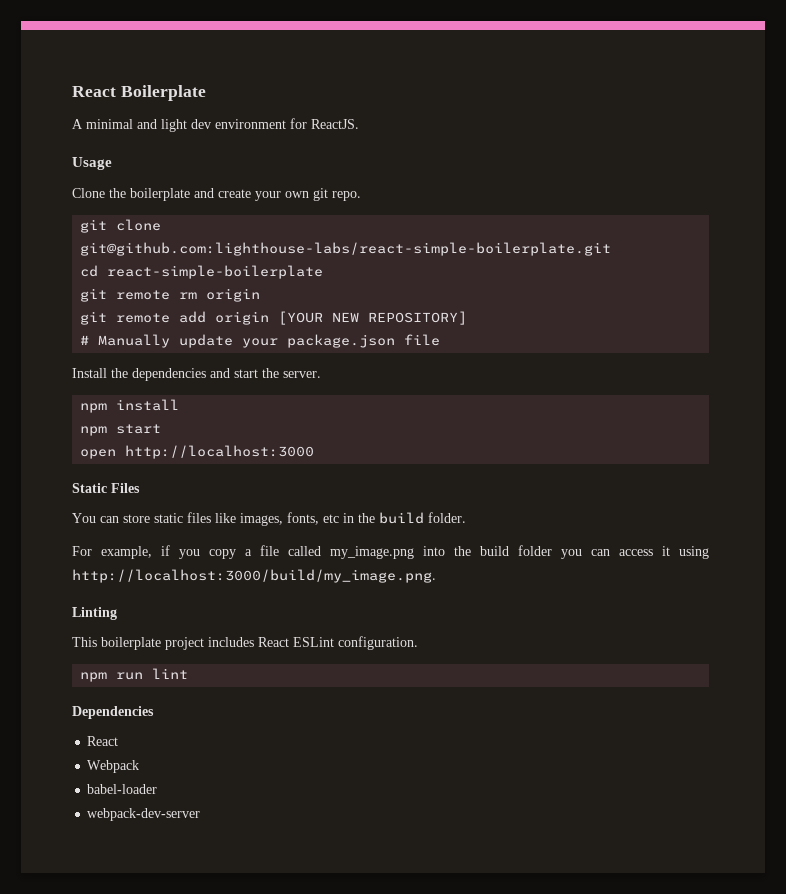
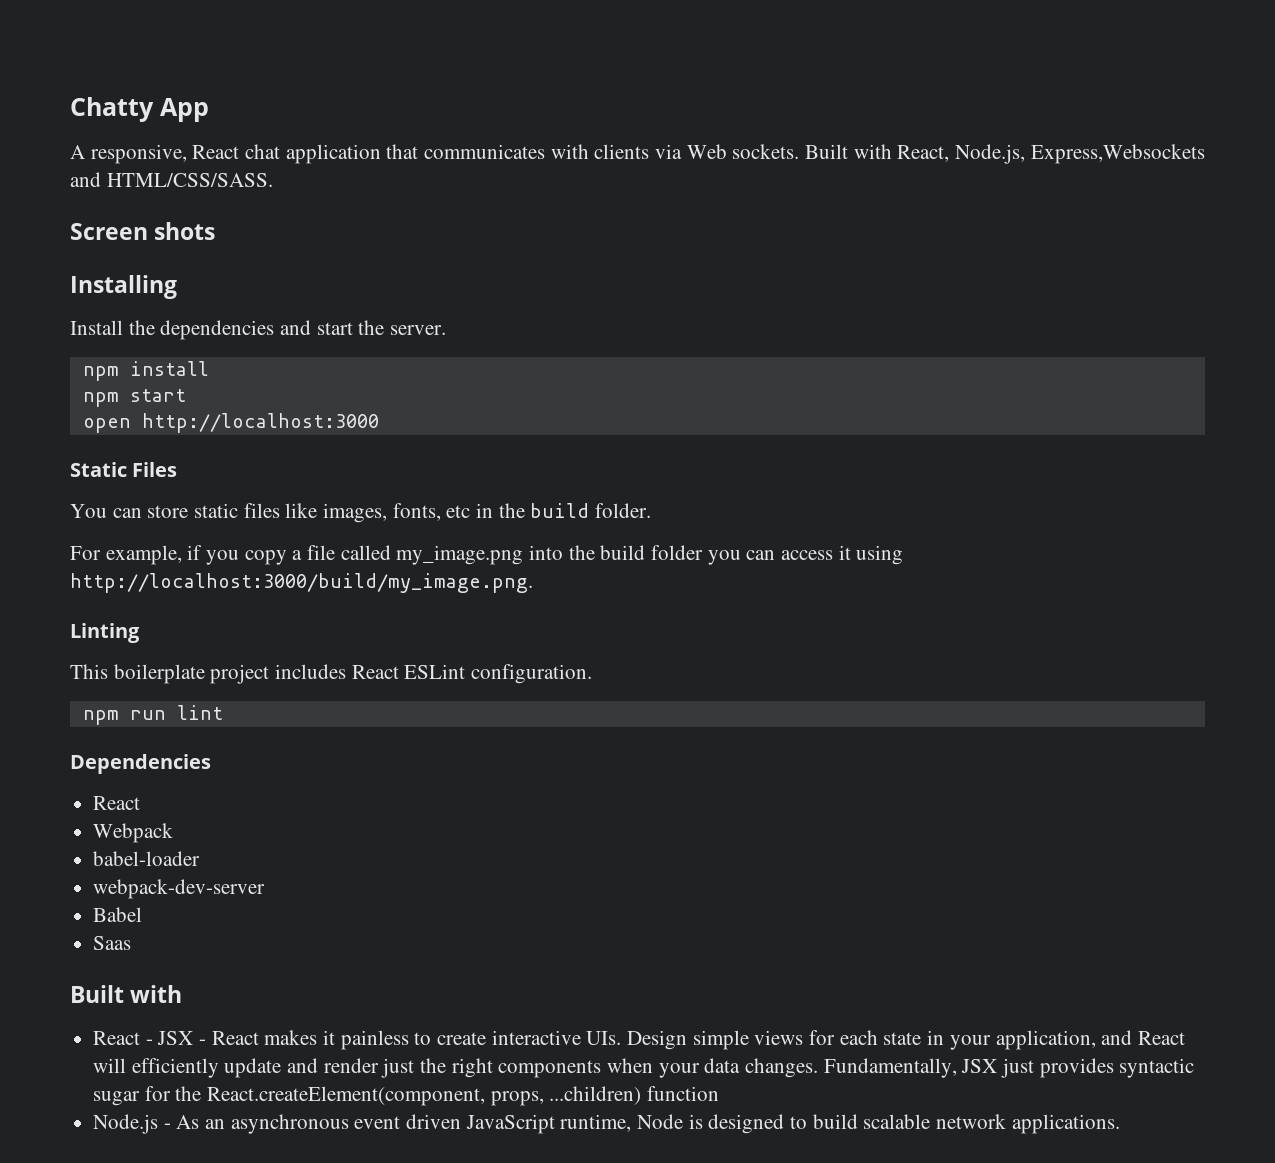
- React Boilerplate
+ Chatty App
- A minimal and light dev environment for ReactJS.
- Usage
- Clone the boilerplate and create your own git repo.
- git clone git@github.com:lighthouse-labs/react-simple-boilerplate.git
- cd react-simple-boilerplate
- git remote rm origin
- git remote add origin [YOUR NEW REPOSITORY]
- # Manually update your package.json file
+ A responsive, React chat application that communicates with clients via Web sockets. Built with React, Node.js, Express,Websockets and HTML/CSS/SASS.
+ Screen shots
+ Installing
+ Babel
+ Saas
+ Built with
+ React - JSX - React makes it painless to create interactive UIs. Design simple views for each state in your application, and React will efficiently update and render just the right components when your data changes. Fundamentally, JSX just provides syntactic sugar for the React.createElement(component, props, ...children) function
+ Node.js - As an asynchronous event driven JavaScript runtime, Node is designed to build scalable network applications.

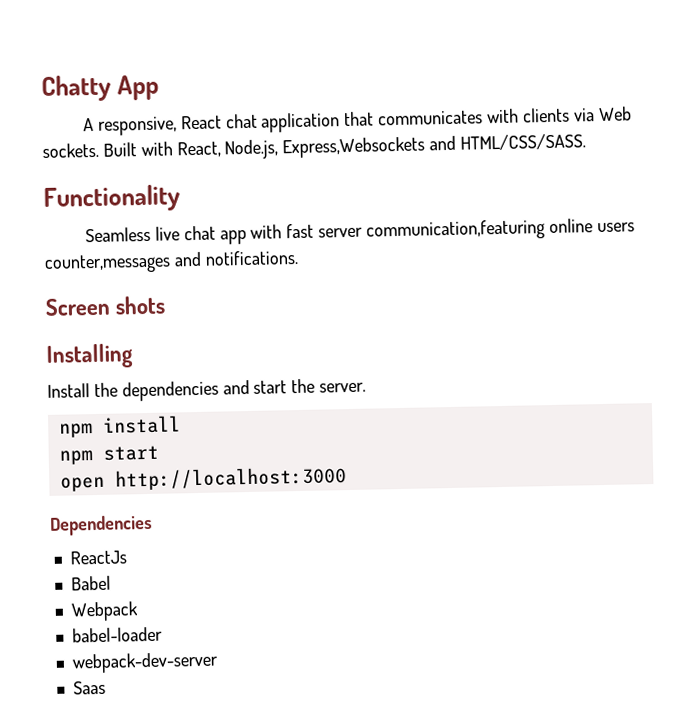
+ Functionality
+ Seamless live chat app with fast server communication,featuring online users counter,messages and notifications.
- Static Files
- You can store static files like images, fonts, etc in the build folder.
- For example, if you copy a file called my_image.png into the build folder you can access it using http://localhost:3000/build/my_image.png.
- Linting
- This boilerplate project includes React ESLint configuration.
- npm run lint
  Dependencies
- React
+ ReactJs
+ Babel
- Babel
  Saas
- Built with
- React - JSX - React makes it painless to create interactive UIs. Design simple views for each state in your application, and React will efficiently update and render just the right components when your data changes. Fundamentally, JSX just provides syntactic sugar for the React.createElement(component, props, ...children) function
- Node.js - As an asynchronous event driven JavaScript runtime, Node is designed to build scalable network applications.

